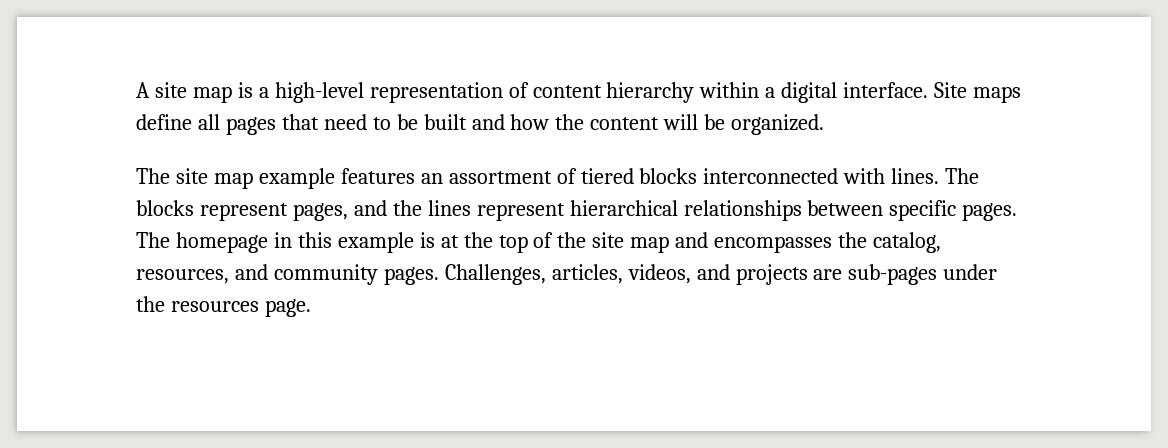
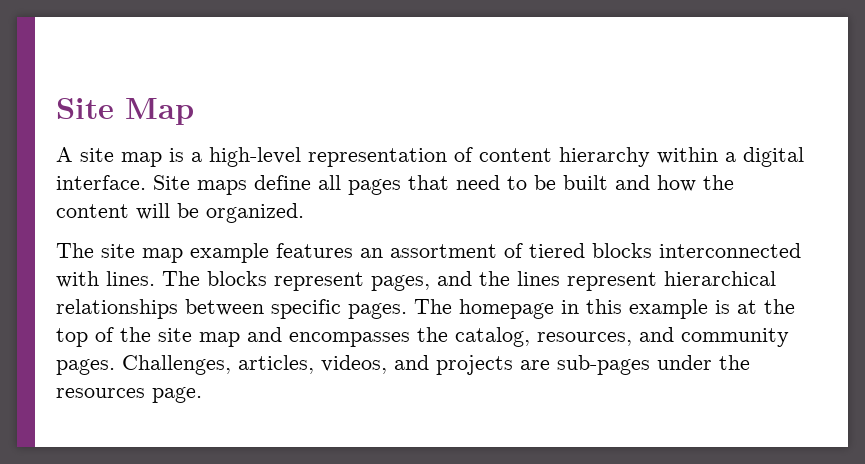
+ Site Map

